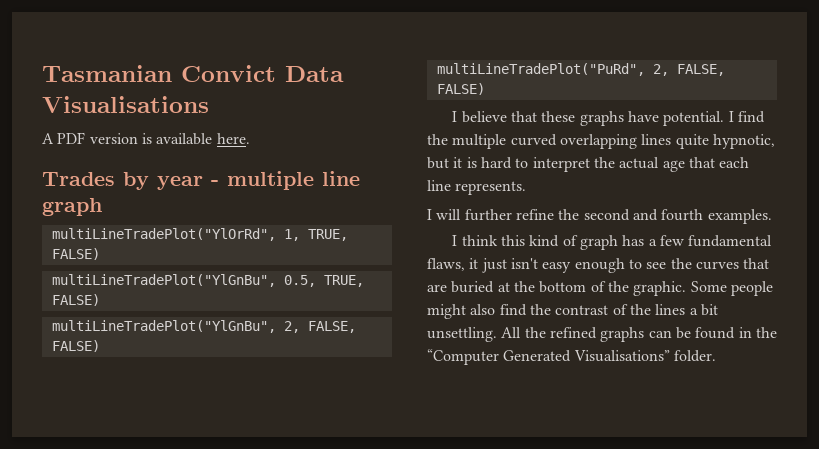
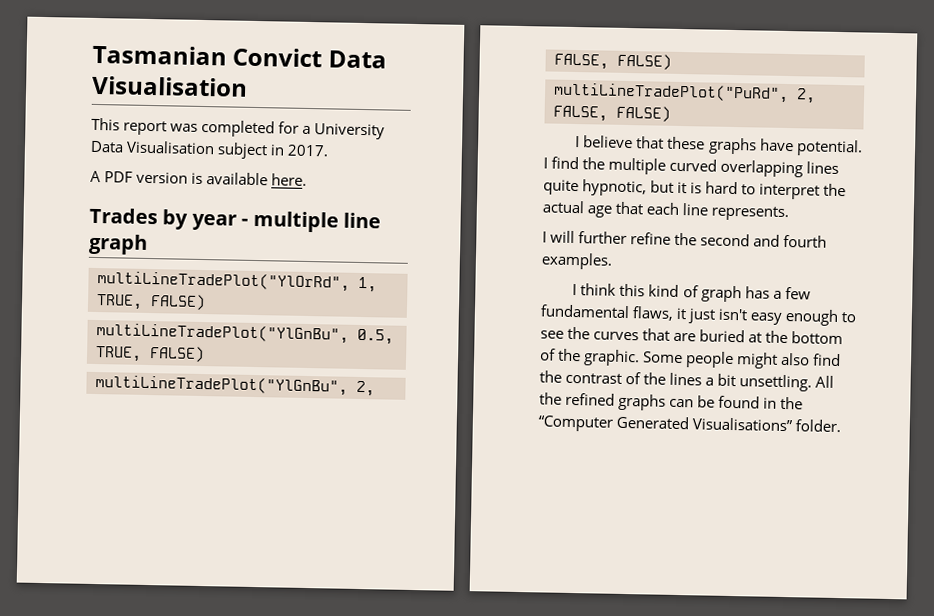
- Tasmanian Convict Data Visualisations
+ Tasmanian Convict Data Visualisation
+ This report was completed for a University Data Visualisation subject in 2017.

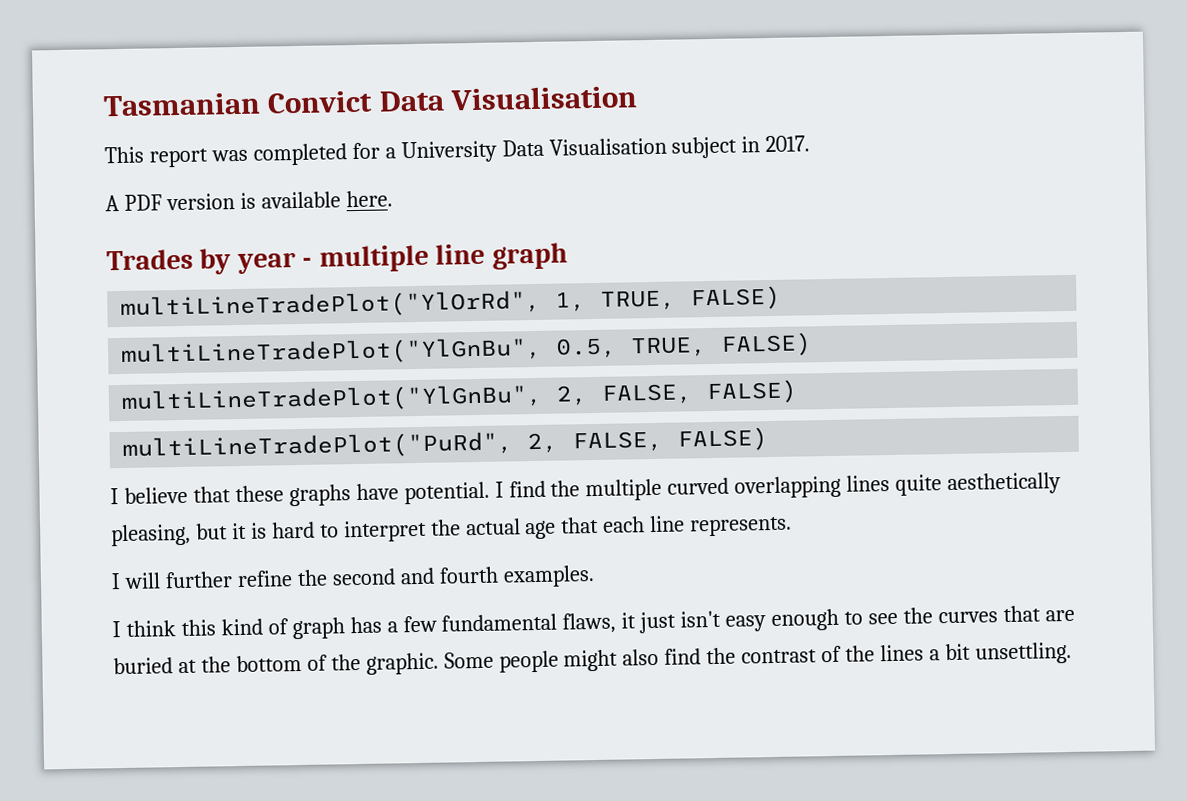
- I find the multiple curved overlapping lines quite hypnotic, but it is hard to interpret the actual age that each line represents.
+ I find the multiple curved overlapping lines quite aesthetically pleasing, but it is hard to interpret the actual age that each line represents.
- All the refined graphs can be found in the “Computer Generated Visualisations” folder.

